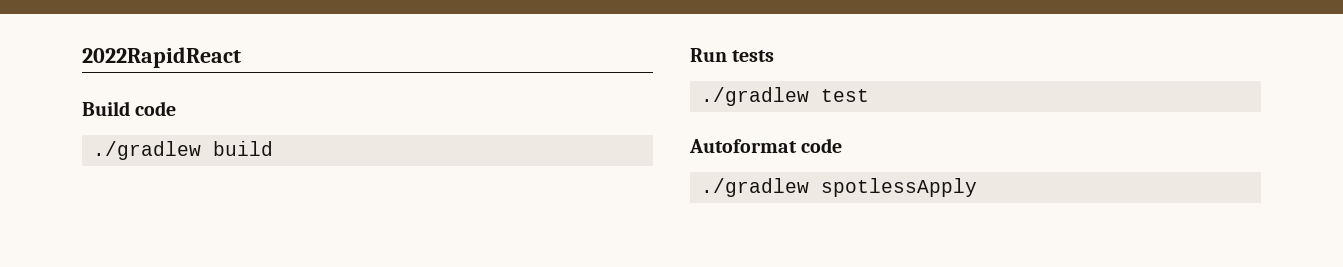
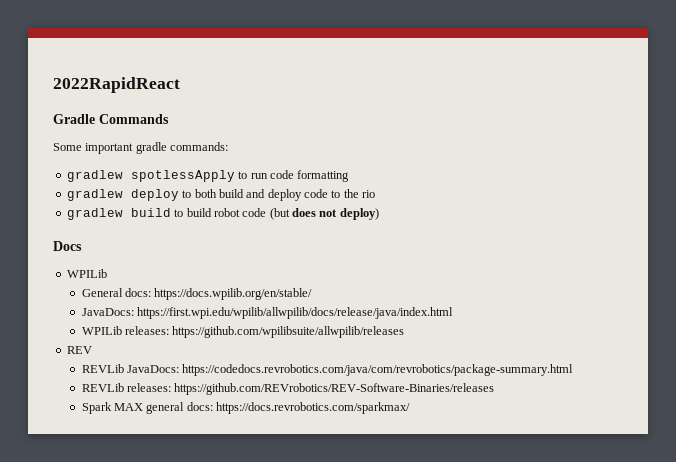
- Build code
- ./gradlew build
- Run tests
- ./gradlew test
- Autoformat code
- ./gradlew spotlessApply
+ Gradle Commands
+ Some important gradle commands:
+ gradlew spotlessApply to run code formatting
+ gradlew deploy to both build and deploy code to the rio
+ gradlew build to build robot code (but does not deploy)
+ Docs
+ WPILib
+ General docs: https://docs.wpilib.org/en/stable/
+ JavaDocs: https://first.wpi.edu/wpilib/allwpilib/docs/release/java/index.html
+ WPILib releases: https://github.com/wpilibsuite/allwpilib/releases
+ REV
+ REVLib JavaDocs: https://codedocs.revrobotics.com/java/com/revrobotics/package-summary.html
+ REVLib releases: https://github.com/REVrobotics/REV-Software-Binaries/releases
+ Spark MAX general docs: https://docs.revrobotics.com/sparkmax/

